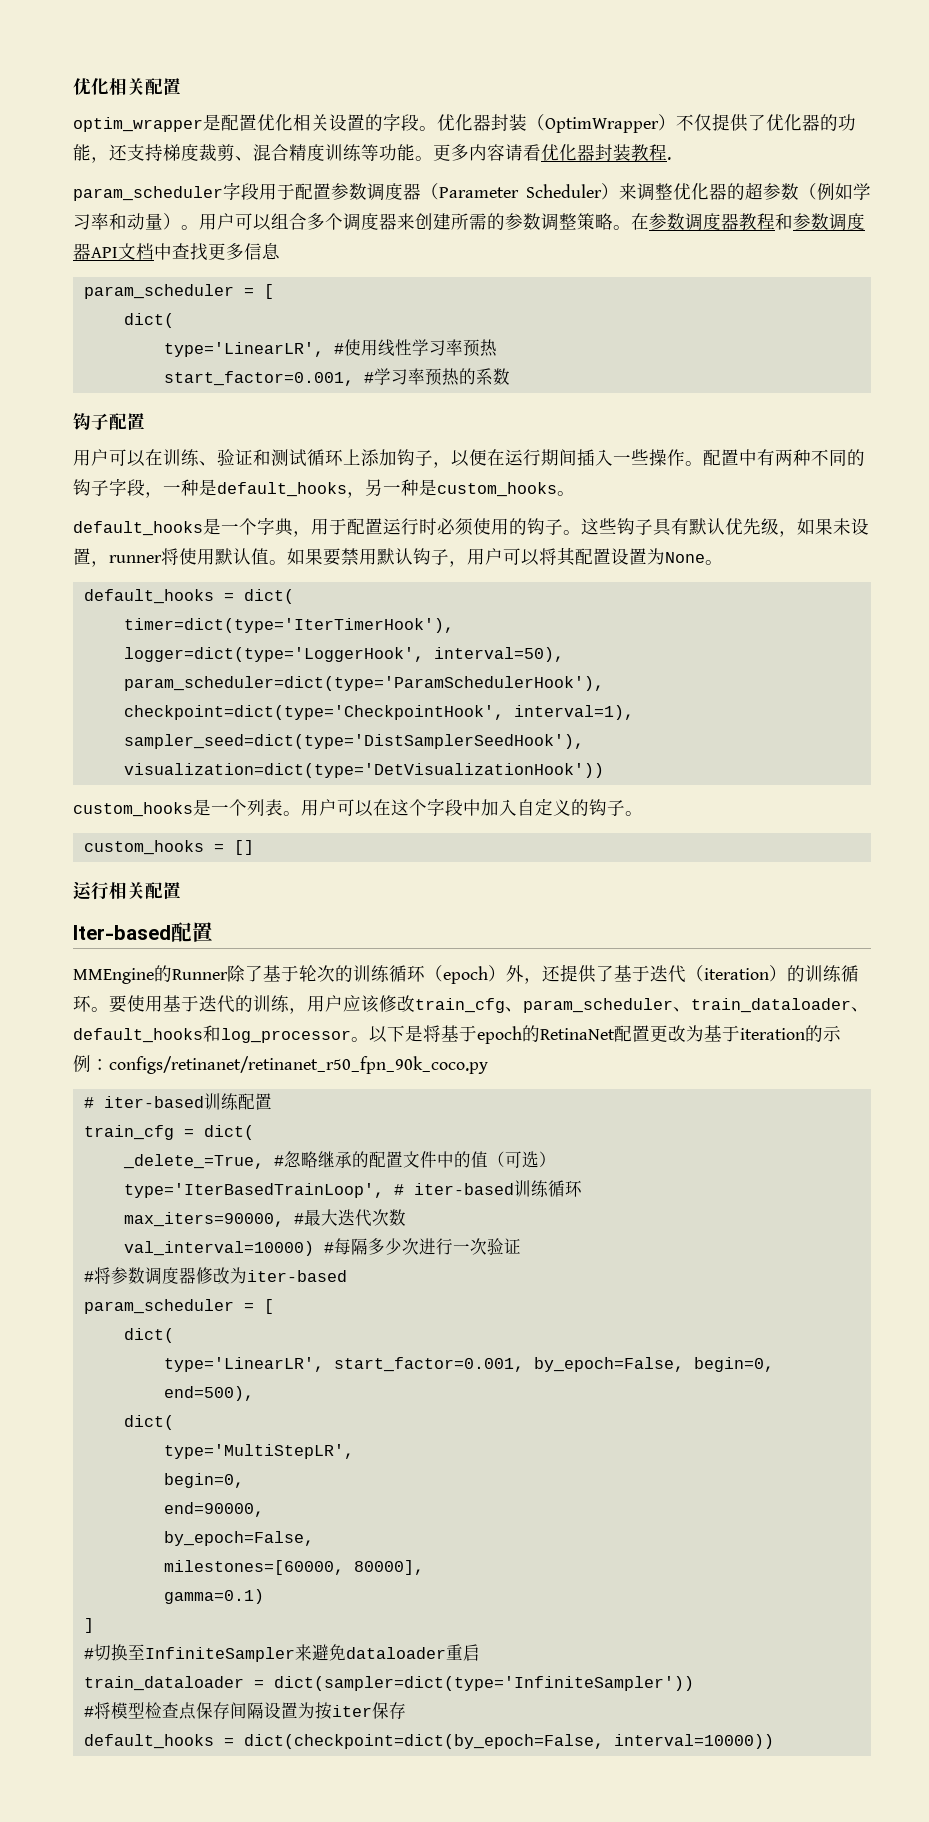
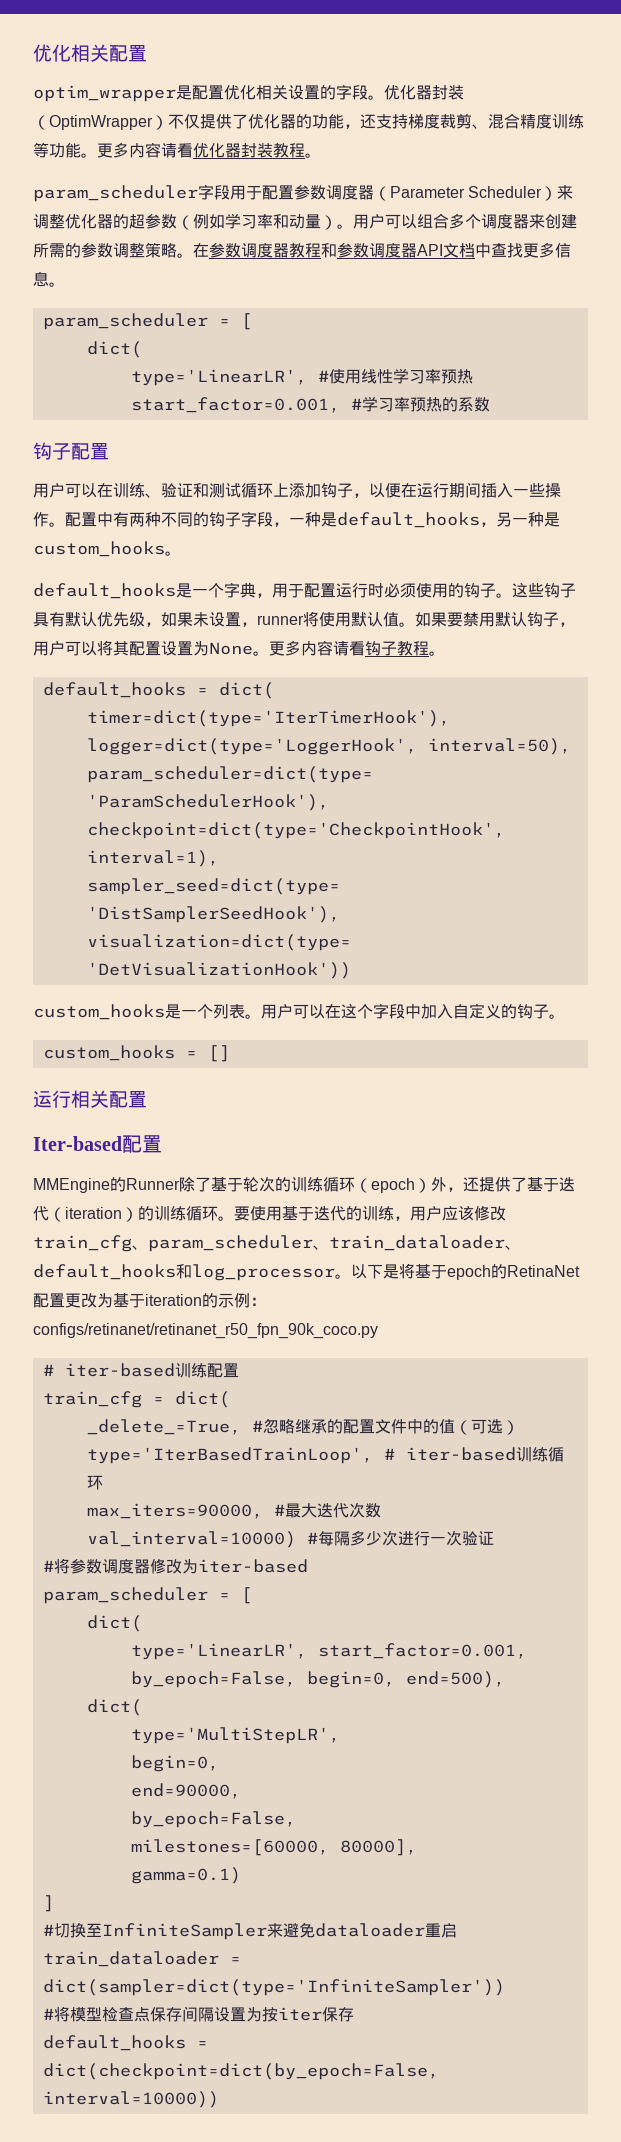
- 更多内容请看优化器封装教程.
+ 更多内容请看优化器封装教程。
- 在参数调度器教程和参数调度器API文档中查找更多信息
+ 在参数调度器教程和参数调度器API文档中查找更多信息。
+ 更多内容请看钩子教程。

